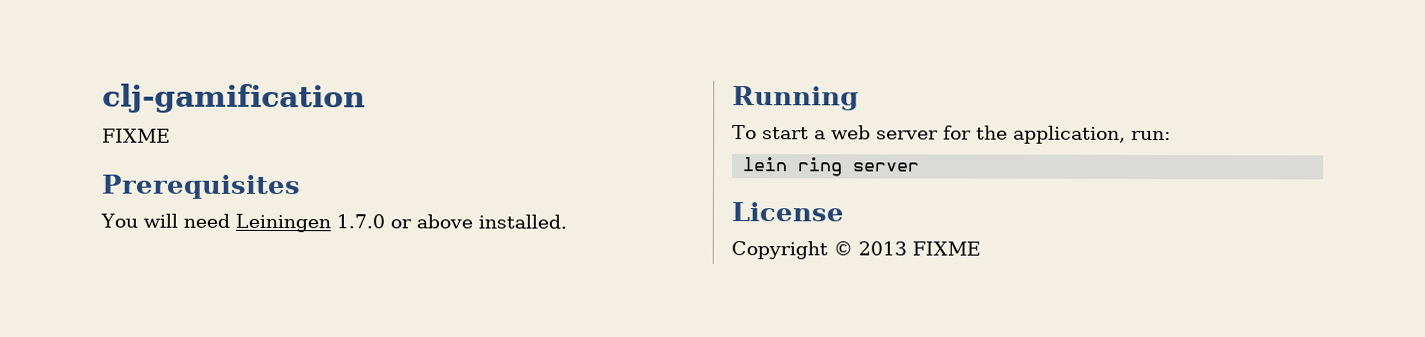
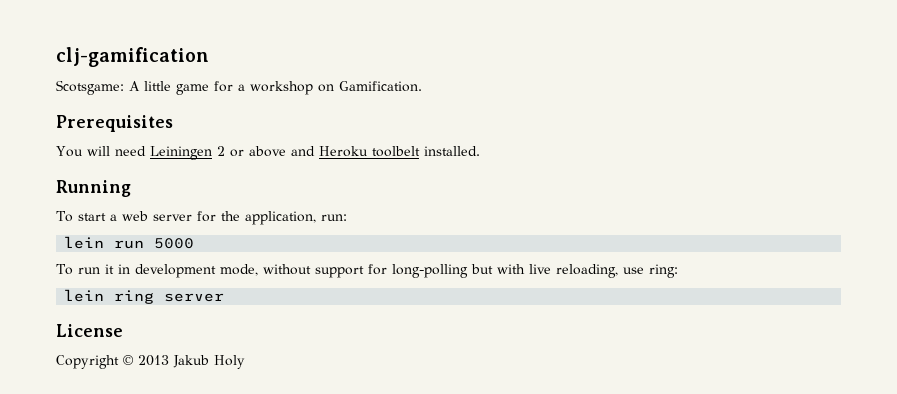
  clj-gamification
- FIXME
+ Scotsgame: A little game for a workshop on Gamification.
- You will need Leiningen 1.7.0 or above installed.
+ You will need Leiningen 2 or above and Heroku toolbelt installed.
+ lein run 5000
+ To run it in development mode, without support for long-polling but with live reloading, use ring:
- Copyright © 2013 FIXME
+ Copyright © 2013 Jakub Holy

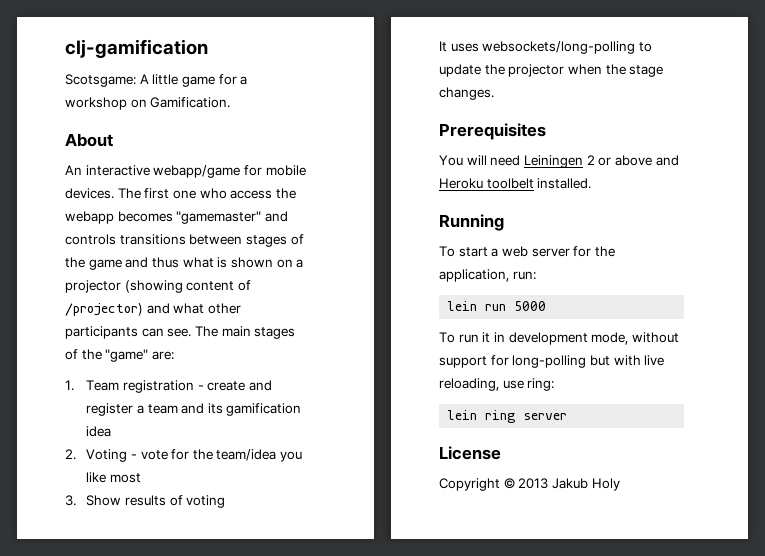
+ About
+ An interactive webapp/game for mobile devices. The first one who access the webapp becomes "gamemaster" and controls transitions between stages of the game and thus what is shown on a projector (showing content of /projector) and what other participants can see. The main stages of the "game" are:
+ 1. Team registration - create and register a team and its gamification idea
+ 2. Voting - vote for the team/idea you like most
+ 3. Show results of voting
+ It uses websockets/long-polling to update the projector when the stage changes.

